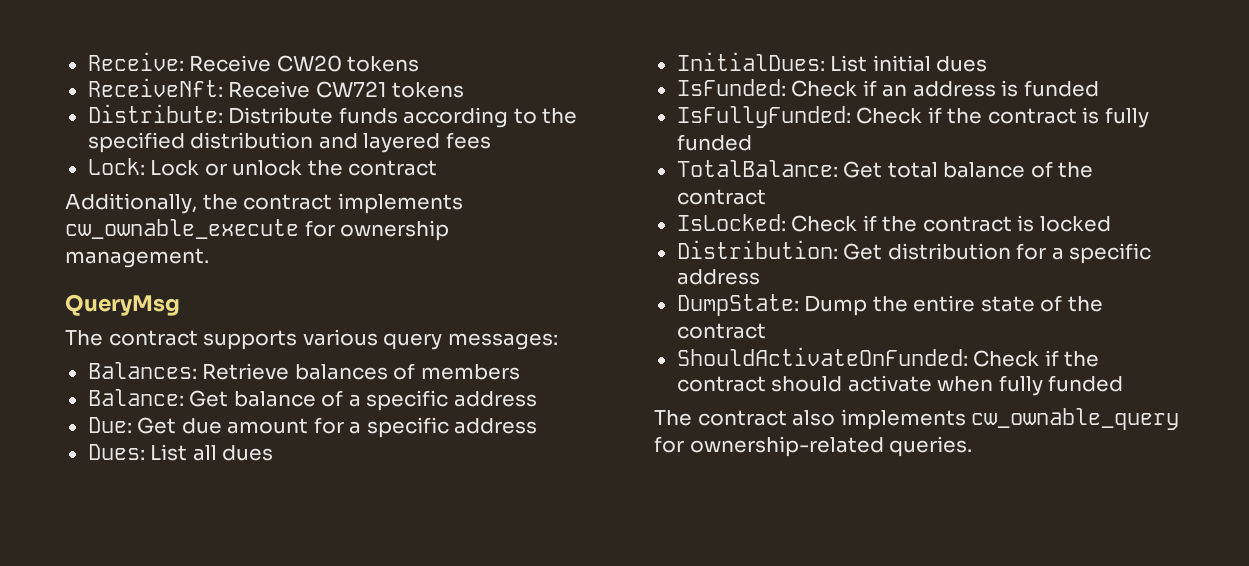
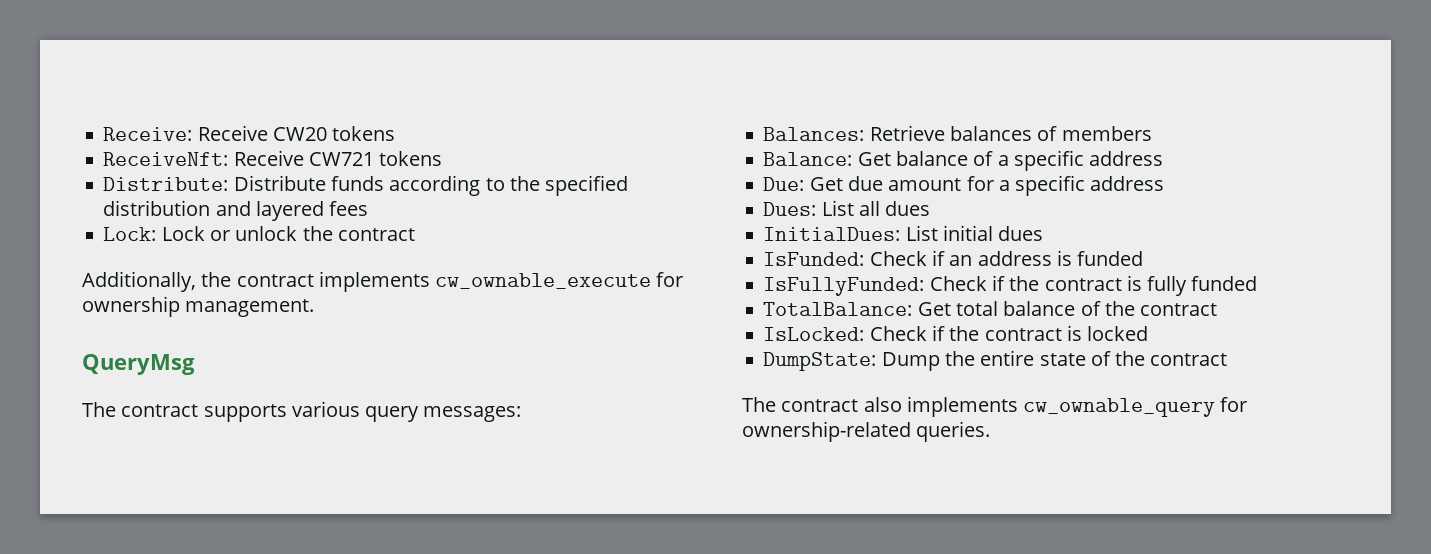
- Distribution: Get distribution for a specific address
- ShouldActivateOnFunded: Check if the contract should activate when fully funded

